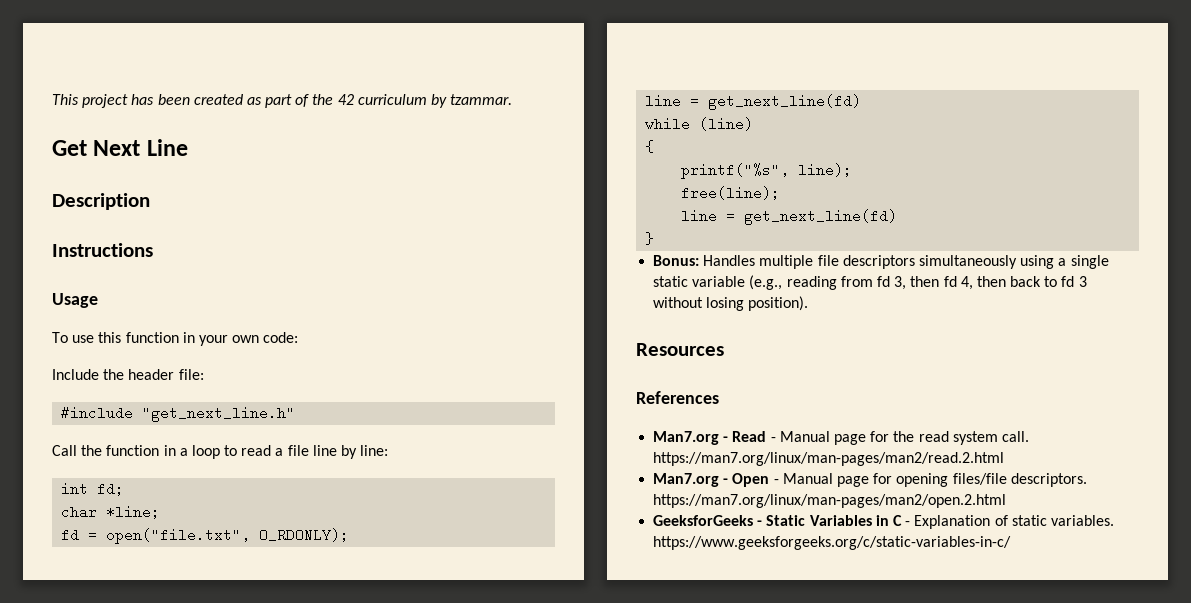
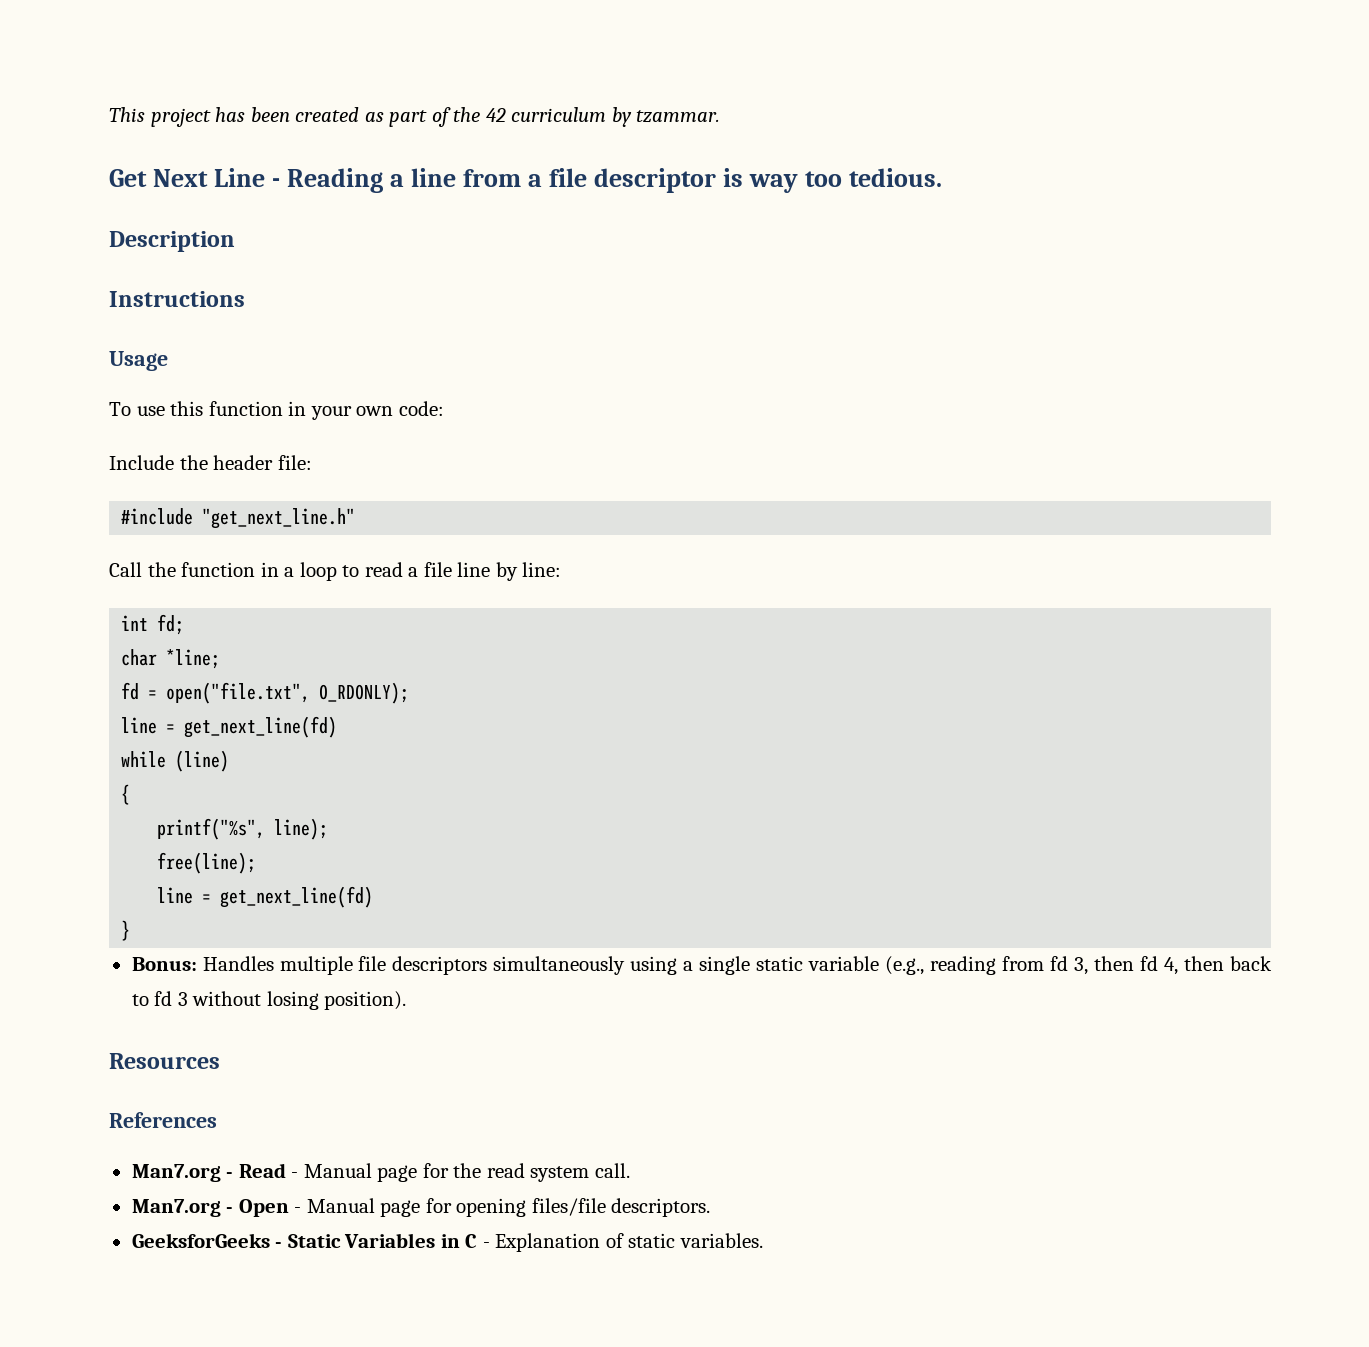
- Get Next Line
+ Get Next Line - Reading a line from a file descriptor is way too tedious.
- Man7.org - Read - Manual page for the read system call. https://man7.org/linux/man-pages/man2/read.2.html
+ Man7.org - Read - Manual page for the read system call.
- Man7.org - Open - Manual page for opening files/file descriptors. https://man7.org/linux/man-pages/man2/open.2.html
+ Man7.org - Open - Manual page for opening files/file descriptors.
- GeeksforGeeks - Static Variables in C - Explanation of static variables. https://www.geeksforgeeks.org/c/static-variables-in-c/
+ GeeksforGeeks - Static Variables in C - Explanation of static variables.

